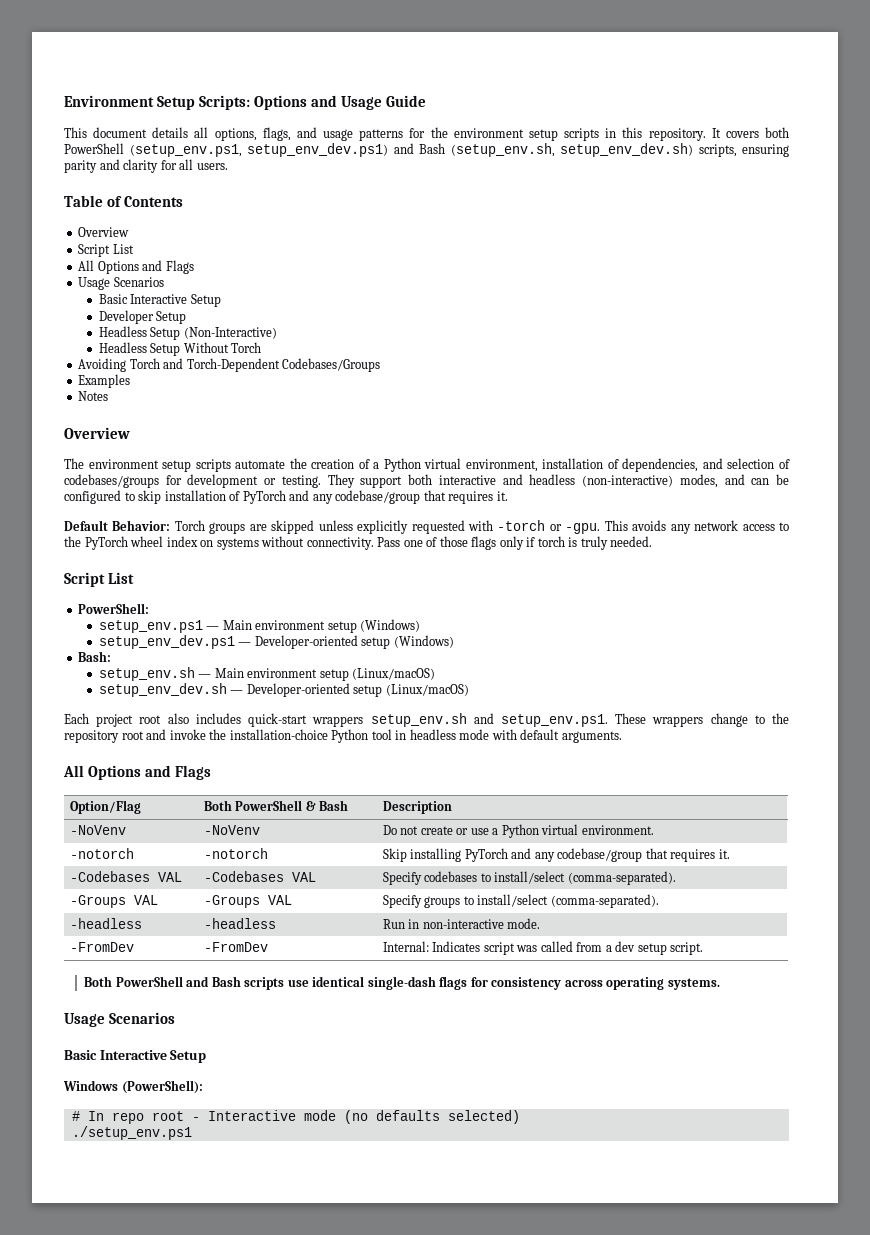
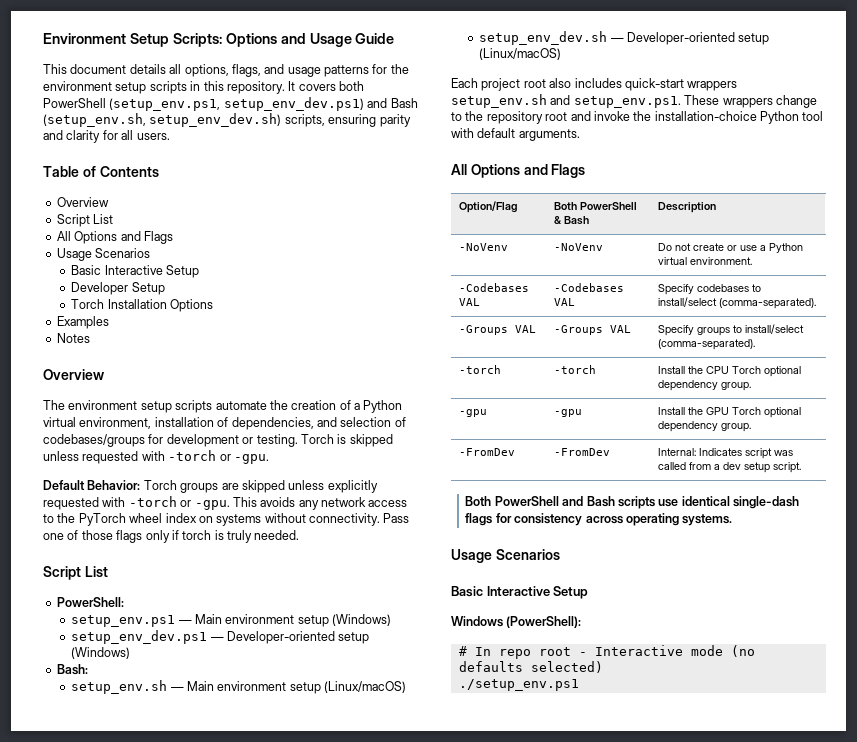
- Headless Setup (Non-Interactive)
- Headless Setup Without Torch
- Avoiding Torch and Torch-Dependent Codebases/Groups
+ Torch Installation Options
- They support both interactive and headless (non-interactive) modes, and can be configured to skip installation of PyTorch and any codebase/group that requires it.
+ Torch is skipped unless requested with -torch or -gpu.
- Each project root also includes quick-start wrappers setup_env.sh and setup_env.ps1. These wrappers change to the repository root and invoke the installation-choice Python tool in headless mode with default arguments.
+ Each project root also includes quick-start wrappers setup_env.sh and setup_env.ps1. These wrappers change to the repository root and invoke the installation-choice Python tool with default arguments.
- -notorch | -notorch | Skip installing PyTorch and any codebase/group that requires it.
- -headless | -headless | Run in non-interactive mode.
+ -torch | -torch | Install the CPU Torch optional dependency group.
+ -gpu | -gpu | Install the GPU Torch optional dependency group.

